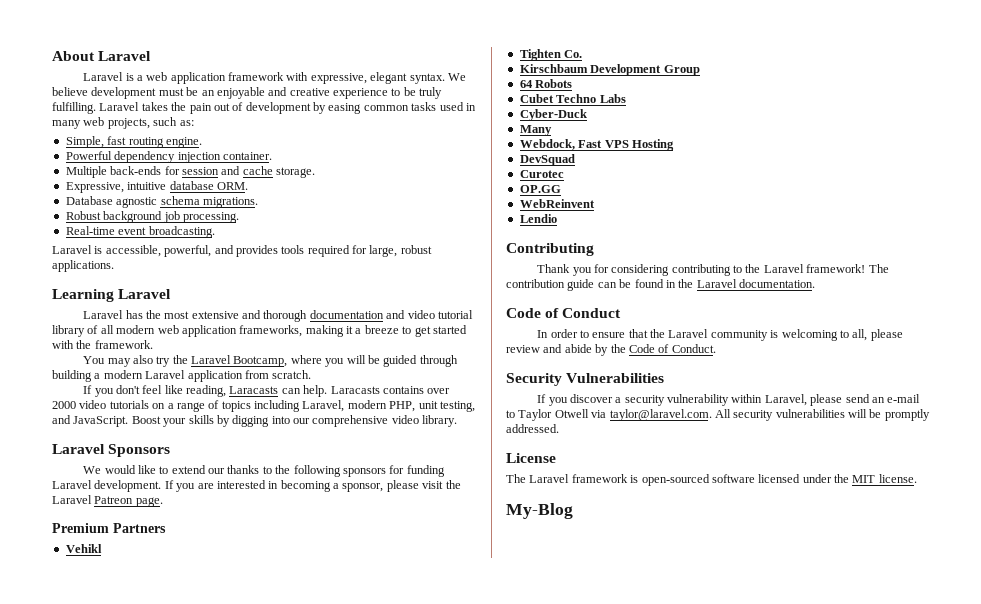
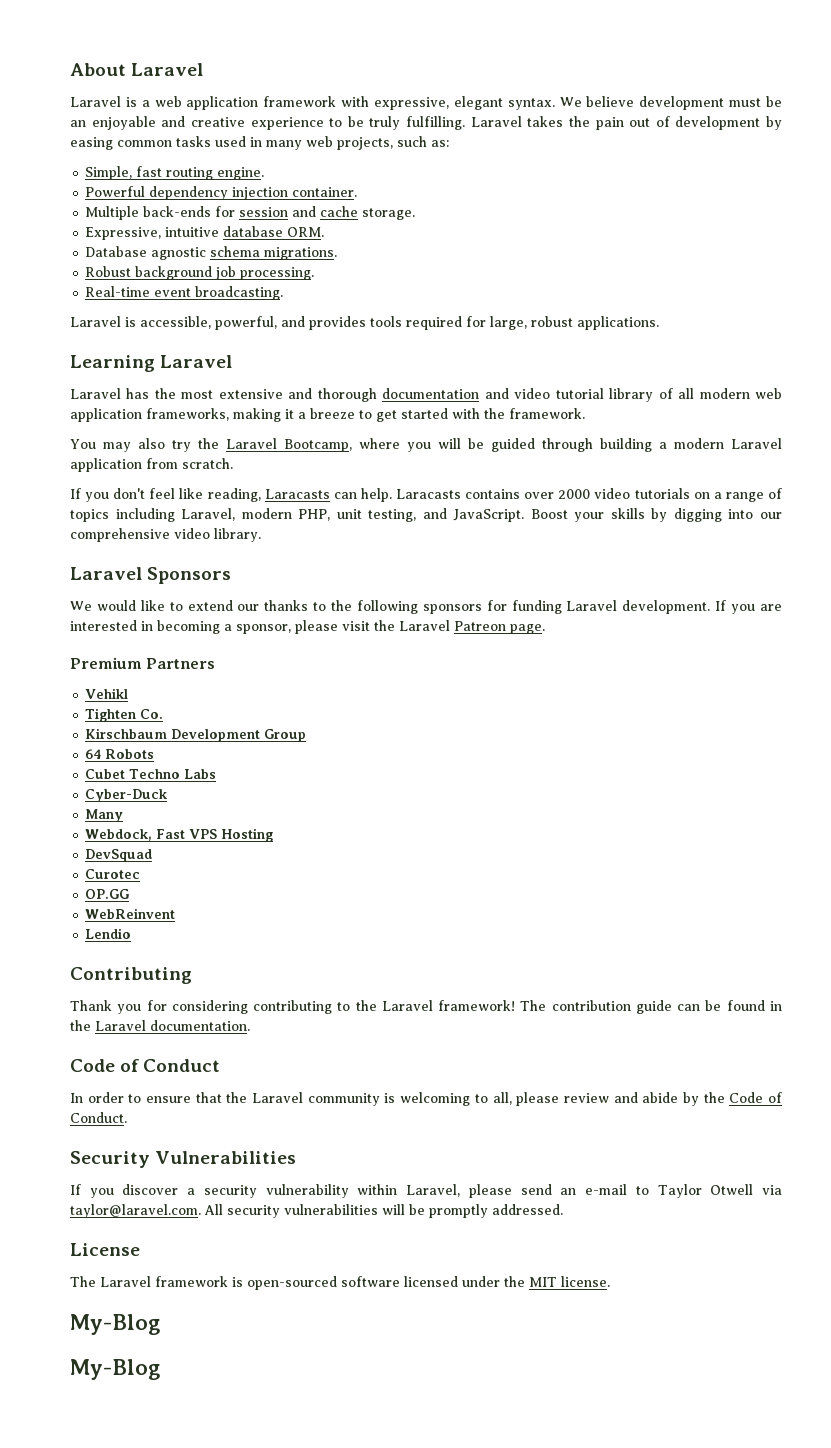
  The Laravel framework is open-sourced software licensed under the MIT license.
+ My-Blog

